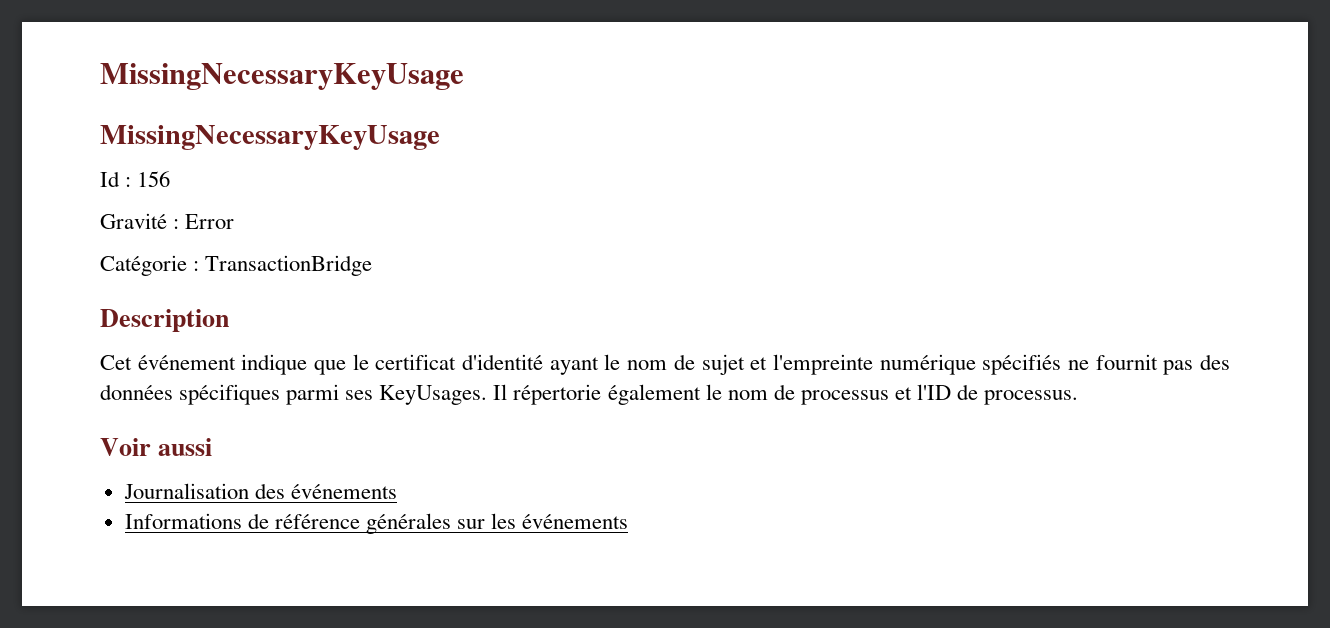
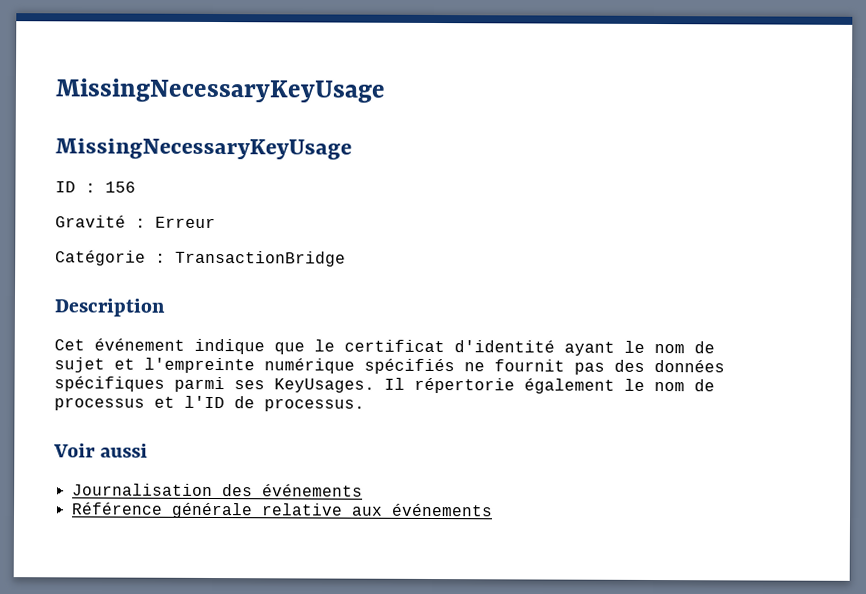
- Id : 156
+ ID : 156
- Gravité : Error
+ Gravité : Erreur
- Informations de référence générales sur les événements
+ Référence générale relative aux événements

